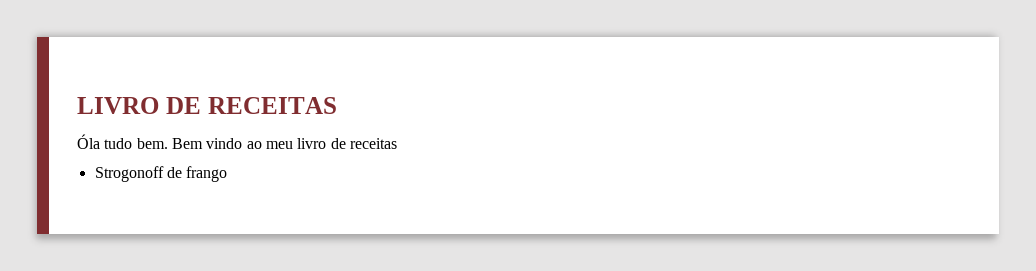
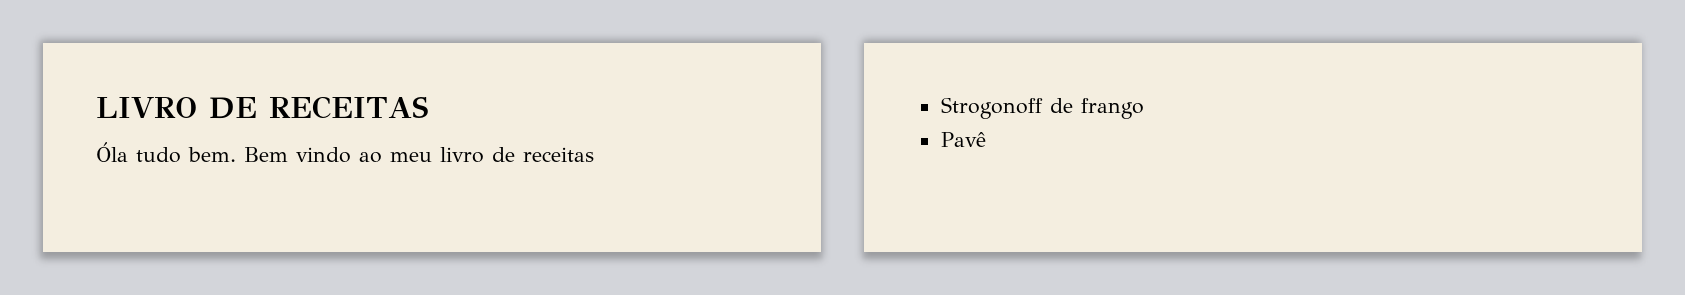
+ Pavê

